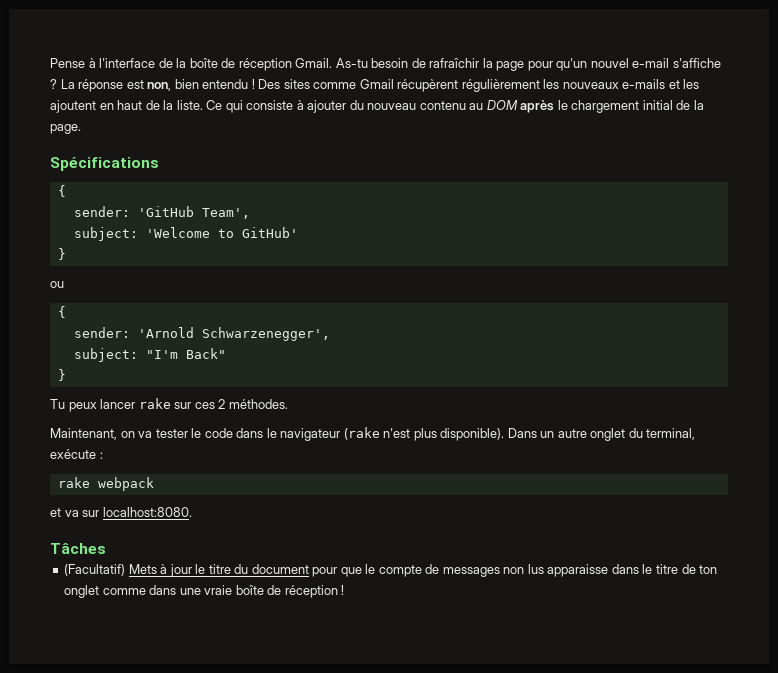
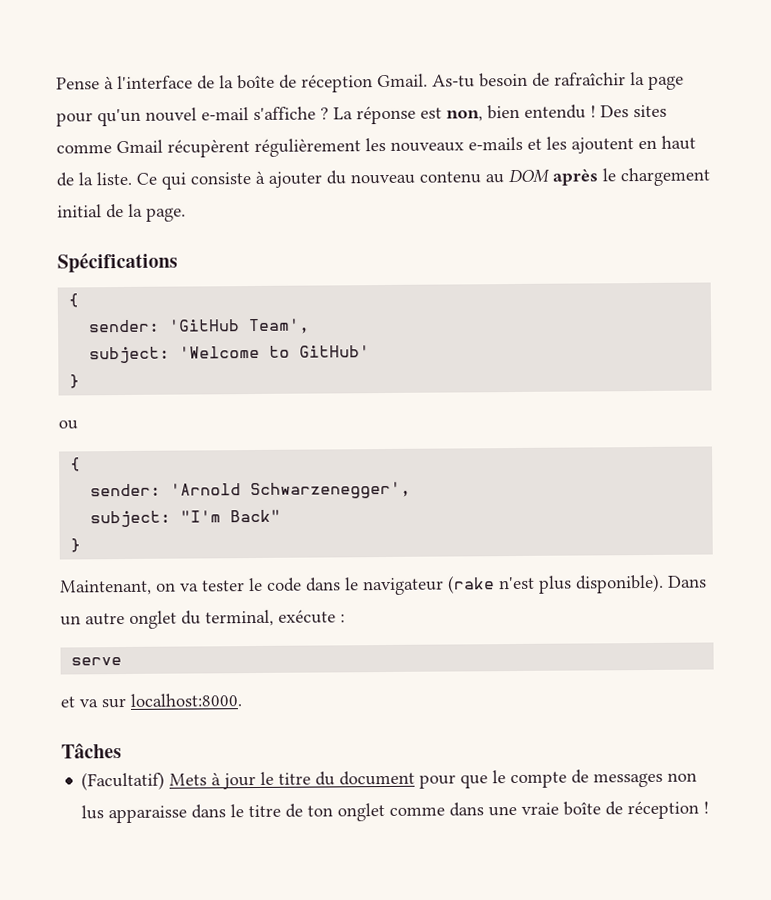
- Tu peux lancer rake sur ces 2 méthodes.
- rake webpack
+ serve
- et va sur localhost:8080.
+ et va sur localhost:8000.

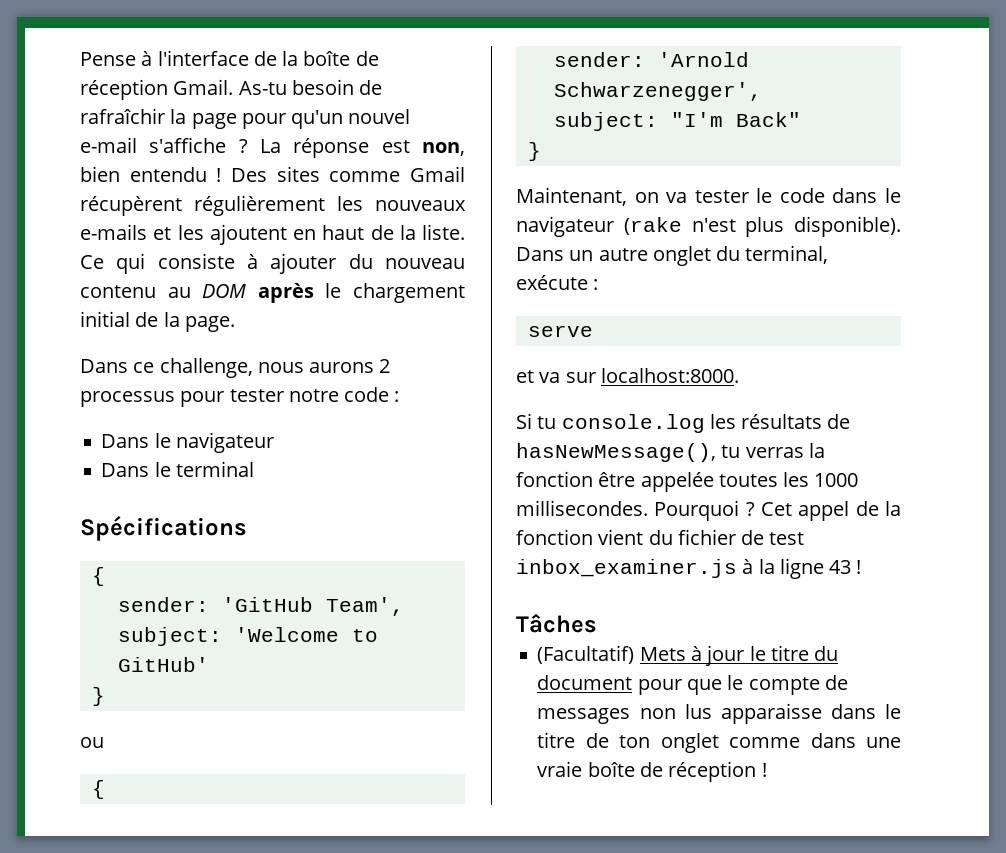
+ Dans ce challenge, nous aurons 2 processus pour tester notre code :
+ Dans le navigateur
+ Dans le terminal
+ Si tu console.log les résultats de hasNewMessage(), tu verras la fonction être appelée toutes les 1000 millisecondes. Pourquoi ? Cet appel de la fonction vient du fichier de test inbox_examiner.js à la ligne 43 !

